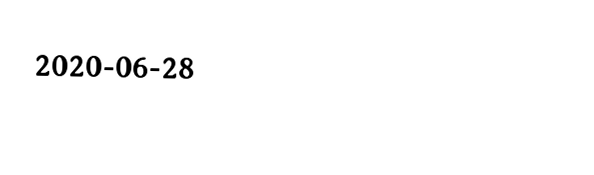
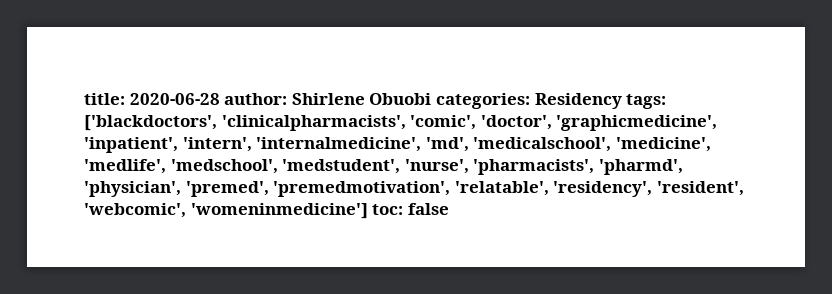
- 2020-06-28
+ title: 2020-06-28 author: Shirlene Obuobi categories: Residency tags: ['blackdoctors', 'clinicalpharmacists', 'comic', 'doctor', 'graphicmedicine', 'inpatient', 'intern', 'internalmedicine', 'md', 'medicalschool', 'medicine', 'medlife', 'medschool', 'medstudent', 'nurse', 'pharmacists', 'pharmd', 'physician', 'premed', 'premedmotivation', 'relatable', 'residency', 'resident', 'webcomic', 'womeninmedicine'] toc: false

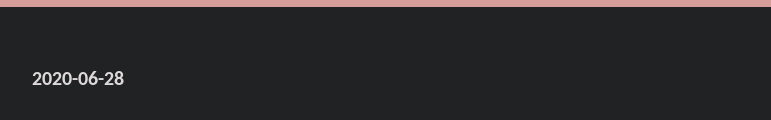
- title: 2020-06-28 author: Shirlene Obuobi categories: Residency tags: ['blackdoctors', 'clinicalpharmacists', 'comic', 'doctor', 'graphicmedicine', 'inpatient', 'intern', 'internalmedicine', 'md', 'medicalschool', 'medicine', 'medlife', 'medschool', 'medstudent', 'nurse', 'pharmacists', 'pharmd', 'physician', 'premed', 'premedmotivation', 'relatable', 'residency', 'resident', 'webcomic', 'womeninmedicine'] toc: false
+ 2020-06-28

